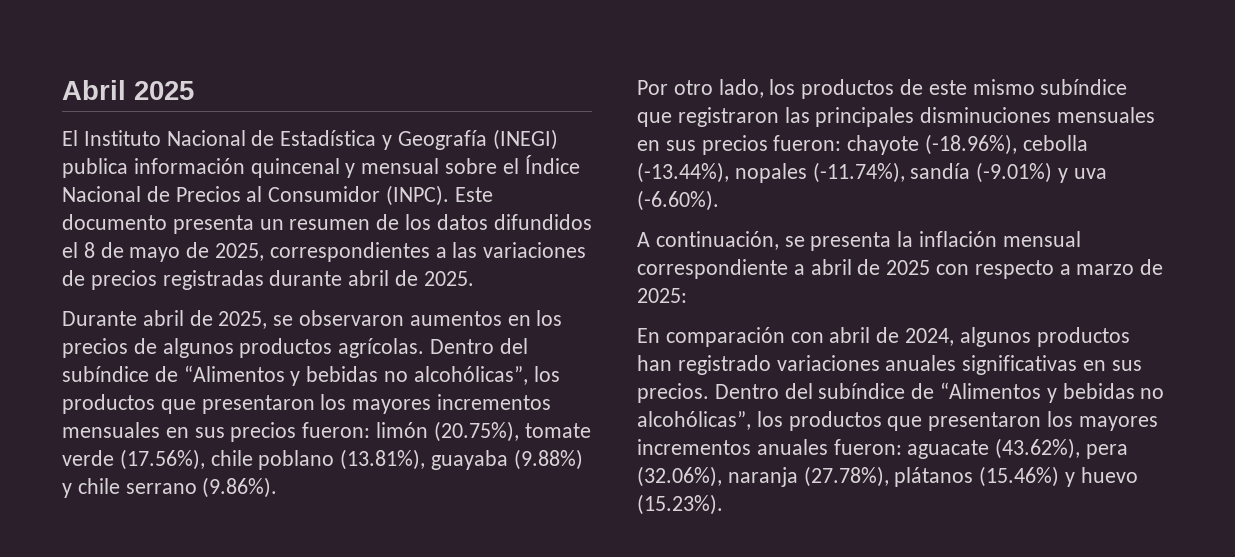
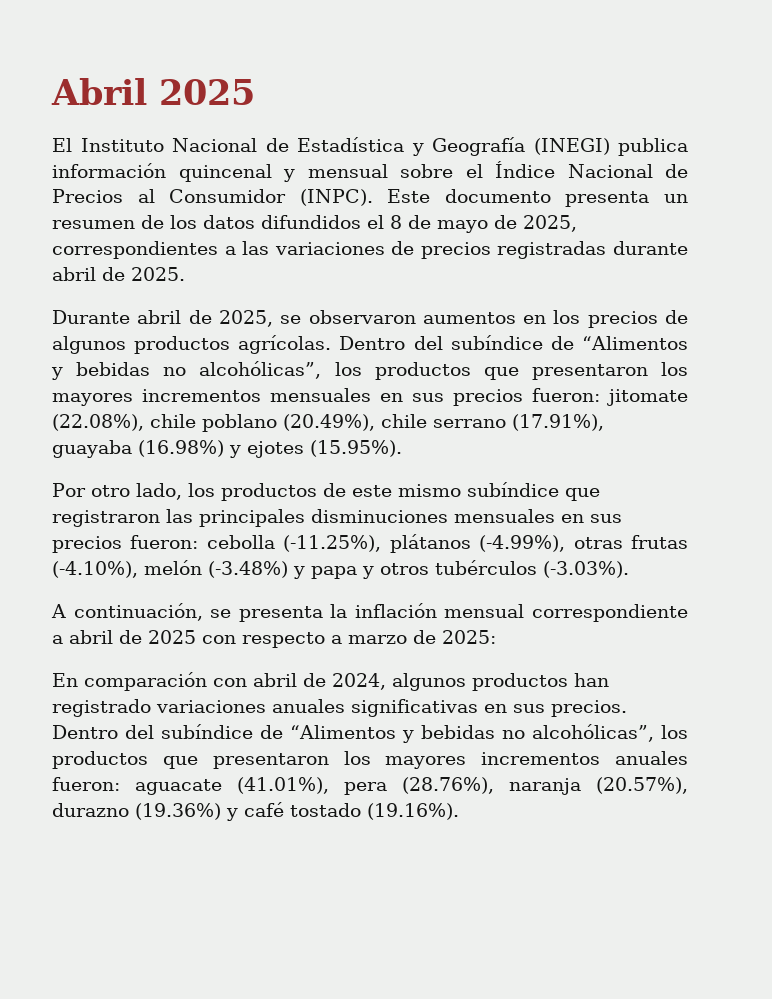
- Dentro del subíndice de “Alimentos y bebidas no alcohólicas”, los productos que presentaron los mayores incrementos mensuales en sus precios fueron: limón (20.75%), tomate verde (17.56%), chile poblano (13.81%), guayaba (9.88%) y chile serrano (9.86%).
+ Dentro del subíndice de “Alimentos y bebidas no alcohólicas”, los productos que presentaron los mayores incrementos mensuales en sus precios fueron: jitomate (22.08%), chile poblano (20.49%), chile serrano (17.91%), guayaba (16.98%) y ejotes (15.95%).
- Por otro lado, los productos de este mismo subíndice que registraron las principales disminuciones mensuales en sus precios fueron: chayote (-18.96%), cebolla (-13.44%), nopales (-11.74%), sandía (-9.01%) y uva (-6.60%).
+ Por otro lado, los productos de este mismo subíndice que registraron las principales disminuciones mensuales en sus precios fueron: cebolla (-11.25%), plátanos (-4.99%), otras frutas (-4.10%), melón (-3.48%) y papa y otros tubérculos (-3.03%).
- Dentro del subíndice de “Alimentos y bebidas no alcohólicas”, los productos que presentaron los mayores incrementos anuales fueron: aguacate (43.62%), pera (32.06%), naranja (27.78%), plátanos (15.46%) y huevo (15.23%).
+ Dentro del subíndice de “Alimentos y bebidas no alcohólicas”, los productos que presentaron los mayores incrementos anuales fueron: aguacate (41.01%), pera (28.76%), naranja (20.57%), durazno (19.36%) y café tostado (19.16%).

